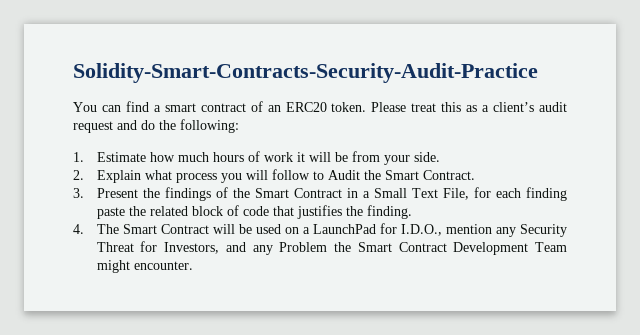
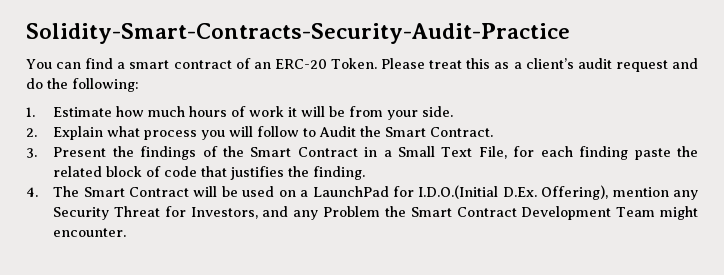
- You can find a smart contract of an ERC20 token.
+ You can find a smart contract of an ERC-20 Token.
- 4. The Smart Contract will be used on a LaunchPad for I.D.O., mention any Security Threat for Investors, and any Problem the Smart Contract Development Team might encounter.
+ 4. The Smart Contract will be used on a LaunchPad for I.D.O.(Initial D.Ex. Offering), mention any Security Threat for Investors, and any Problem the Smart Contract Development Team might encounter.

